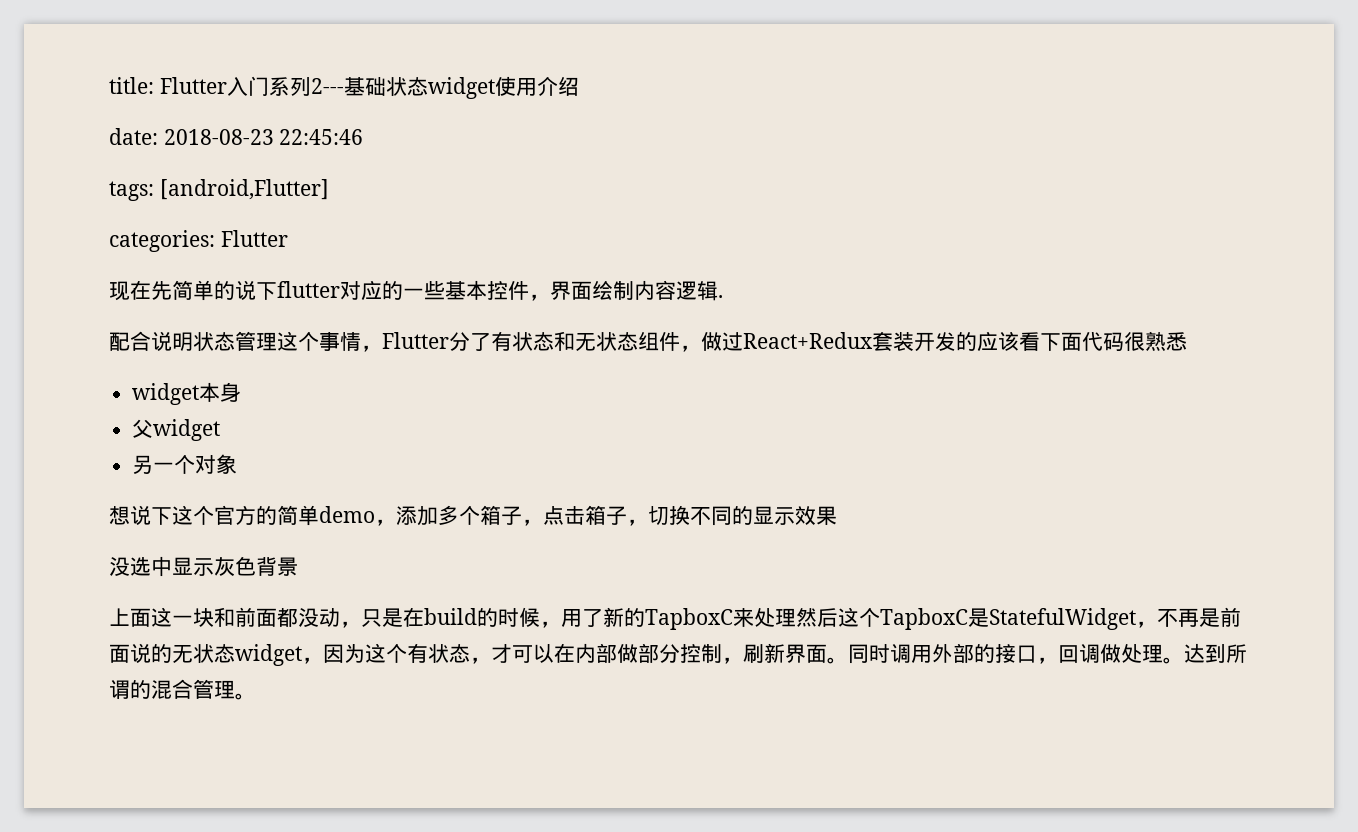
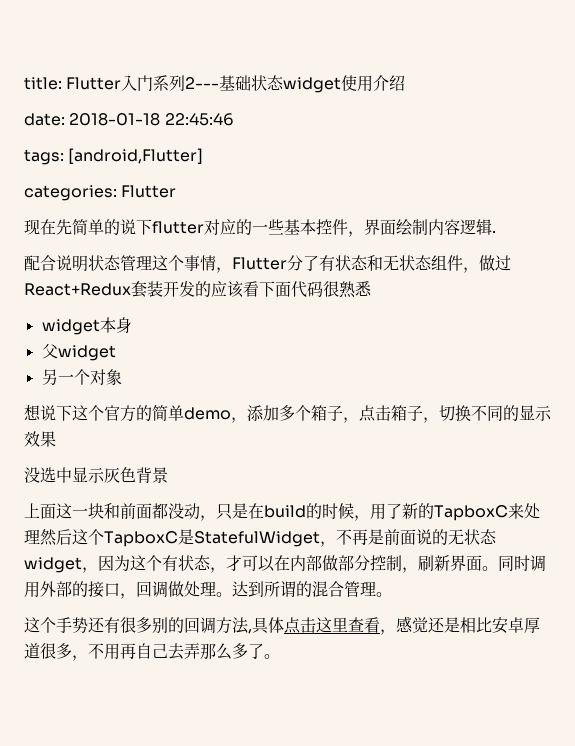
- date: 2018-08-23 22:45:46
+ date: 2018-01-18 22:45:46
+ 这个手势还有很多别的回调方法,具体点击这里查看，感觉还是相比安卓厚道很多，不用再自己去弄那么多了。

